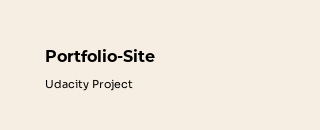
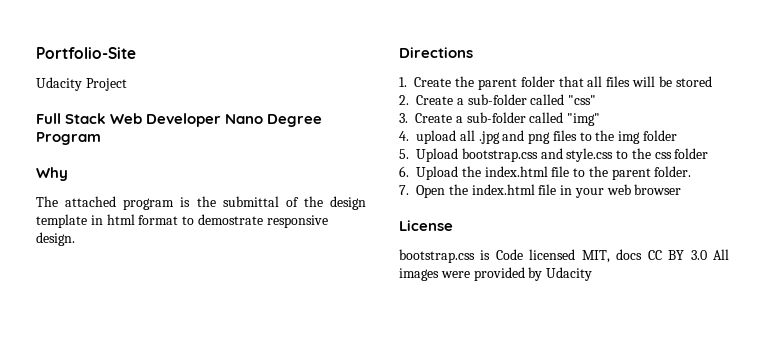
+ Full Stack Web Developer Nano Degree Program
+ Why
+ The attached program is the submittal of the design template in html format to demostrate responsive design.
+ Directions
+ 1. Create the parent folder that all files will be stored
+ 2. Create a sub-folder called "css"
+ 3. Create a sub-folder called "img"
+ 4. upload all .jpg and png files to the img folder
+ 5. Upload bootstrap.css and style.css to the css folder
+ 6. Upload the index.html file to the parent folder.
+ 7. Open the index.html file in your web browser
+ License
+ bootstrap.css is Code licensed MIT, docs CC BY 3.0 All images were provided by Udacity

